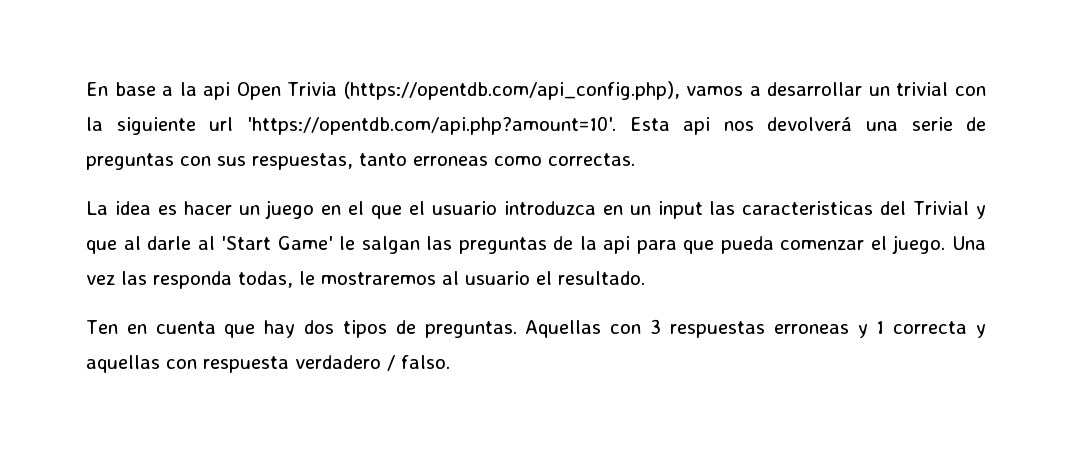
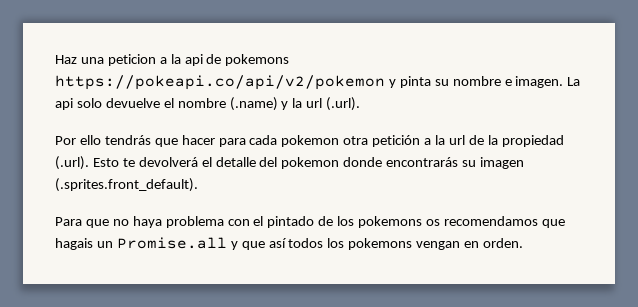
- En base a la api Open Trivia (https://opentdb.com/api_config.php), vamos a desarrollar un trivial con la siguiente url 'https://opentdb.com/api.php?amount=10'. Esta api nos devolverá una serie de preguntas con sus respuestas, tanto erroneas como correctas.
- La idea es hacer un juego en el que el usuario introduzca en un input las caracteristicas del Trivial y que al darle al 'Start Game' le salgan las preguntas de la api para que pueda comenzar el juego. Una vez las responda todas, le mostraremos al usuario el resultado.
- Ten en cuenta que hay dos tipos de preguntas. Aquellas con 3 respuestas erroneas y 1 correcta y aquellas con respuesta verdadero / falso.
+ Haz una peticion a la api de pokemons https://pokeapi.co/api/v2/pokemon y pinta su nombre e imagen. La api solo devuelve el nombre (.name) y la url (.url).
+ Por ello tendrás que hacer para cada pokemon otra petición a la url de la propiedad (.url). Esto te devolverá el detalle del pokemon donde encontrarás su imagen (.sprites.front_default).
+ Para que no haya problema con el pintado de los pokemons os recomendamos que hagais un Promise.all y que así todos los pokemons vengan en orden.

